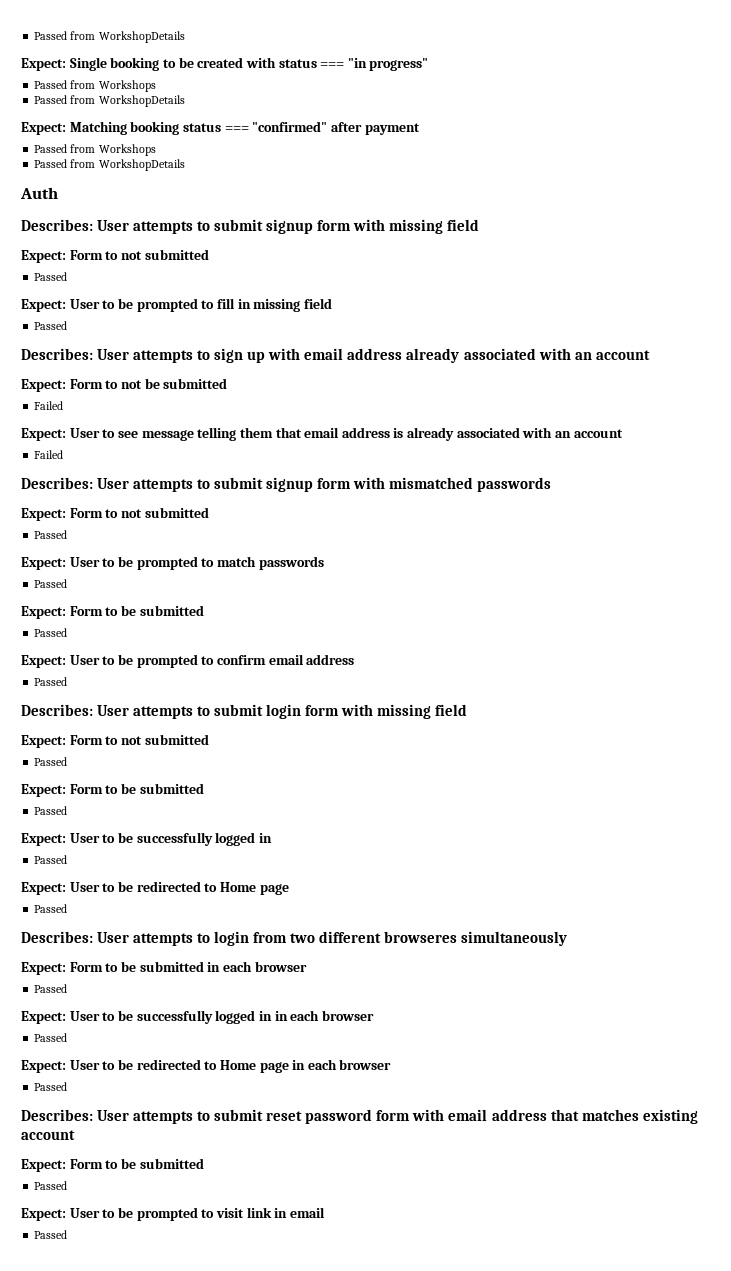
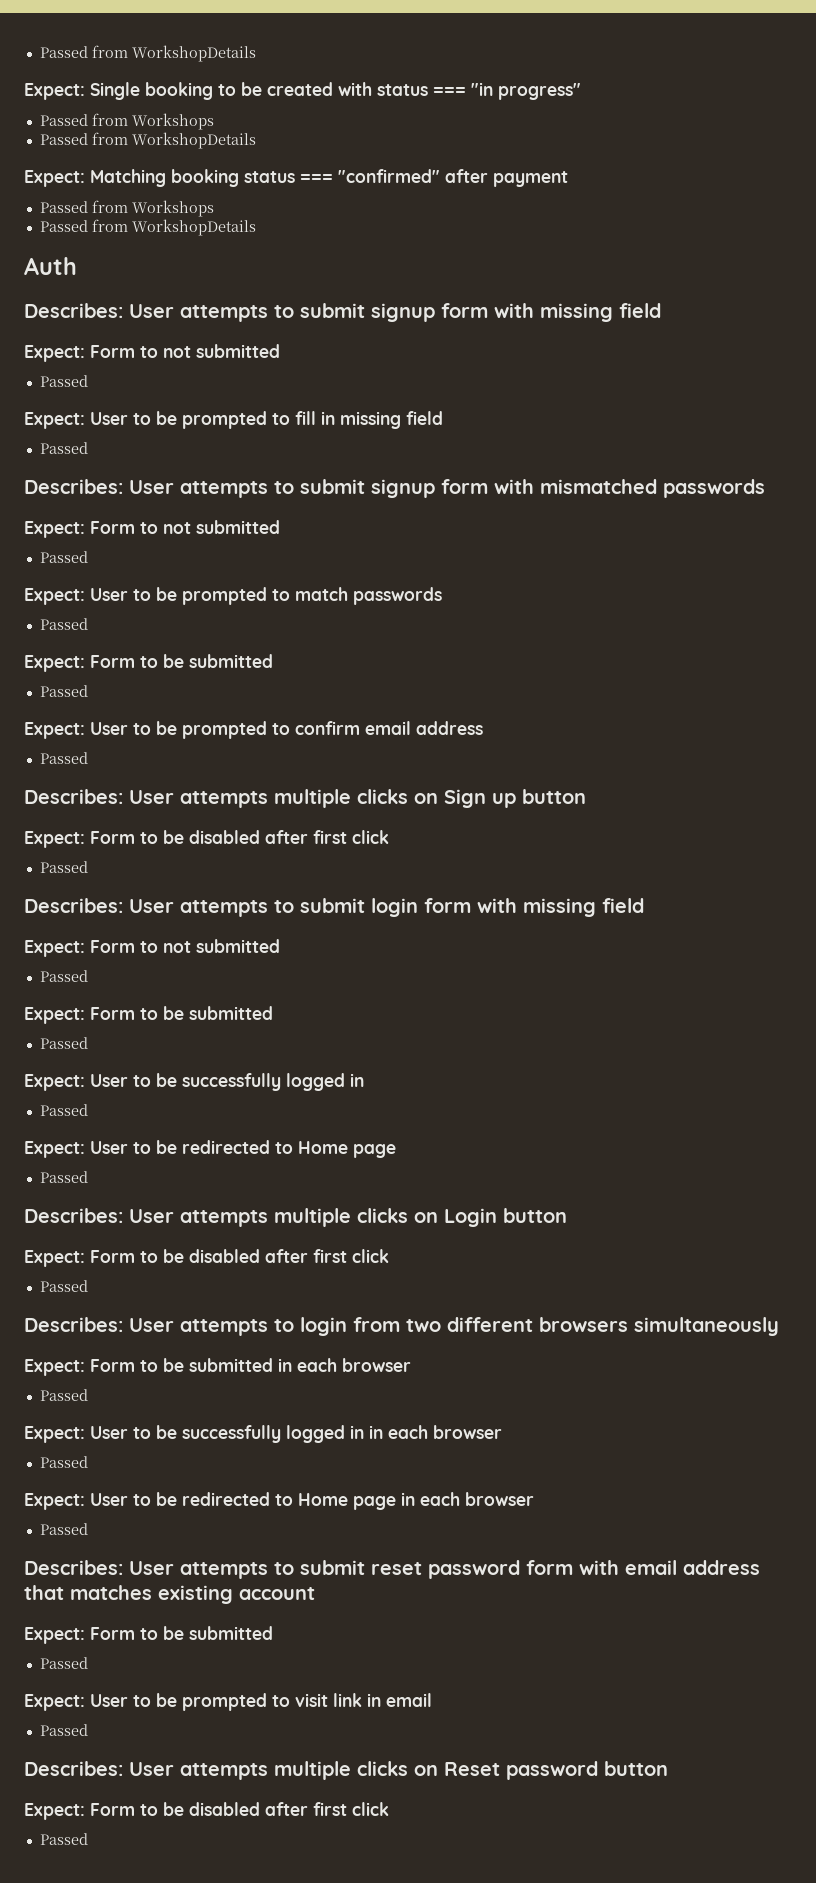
- Describes: User attempts to sign up with email address already associated with an account
- Expect: Form to not be submitted
- Failed
- Expect: User to see message telling them that email address is already associated with an account
- Failed
+ Describes: User attempts multiple clicks on Sign up button
+ Expect: Form to be disabled after first click
+ Passed
+ Describes: User attempts multiple clicks on Login button
+ Expect: Form to be disabled after first click
+ Passed
- Describes: User attempts to login from two different browseres simultaneously
+ Describes: User attempts to login from two different browsers simultaneously
+ Describes: User attempts multiple clicks on Reset password button
+ Expect: Form to be disabled after first click
+ Passed

